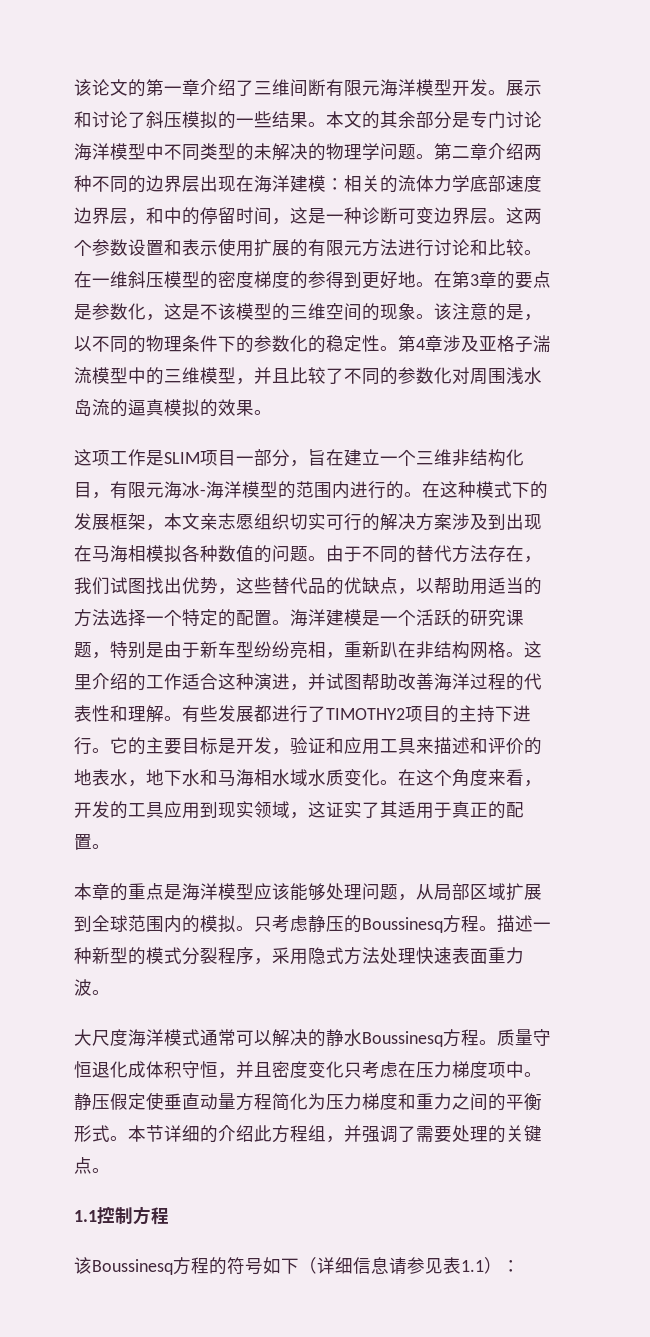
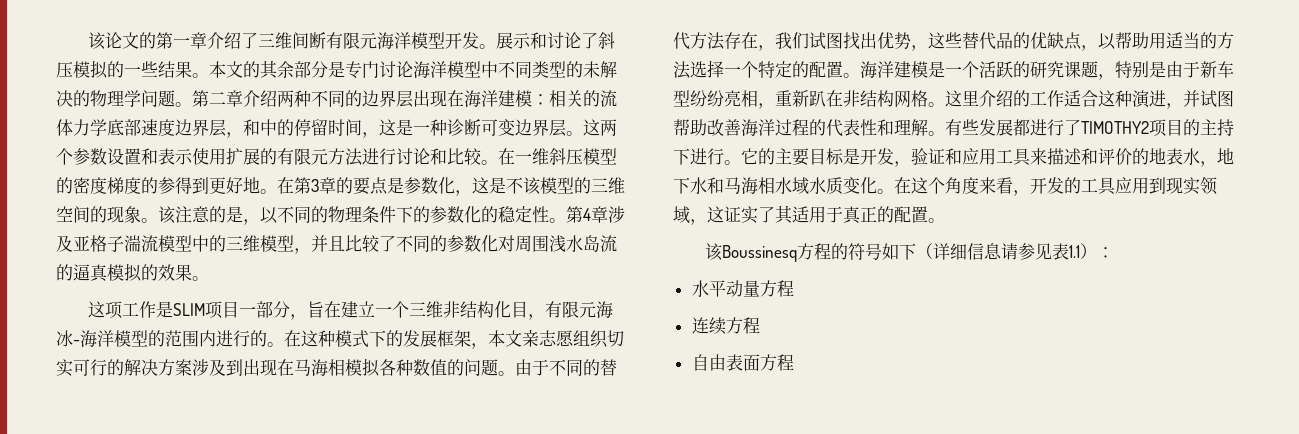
- 本章的重点是海洋模型应该能够处理问题，从局部区域扩展到全球范围内的模拟。只考虑静压的Boussinesq方程。描述一种新型的模式分裂程序，采用隐式方法处理快速表面重力波。
- 大尺度海洋模式通常可以解决的静水Boussinesq方程。质量守恒退化成体积守恒，并且密度变化只考虑在压力梯度项中。静压假定使垂直动量方程简化为压力梯度和重力之间的平衡形式。本节详细的介绍此方程组，并强调了需要处理的关键点。
- 1.1控制方程
+ 水平动量方程
+ 连续方程
+ 自由表面方程

